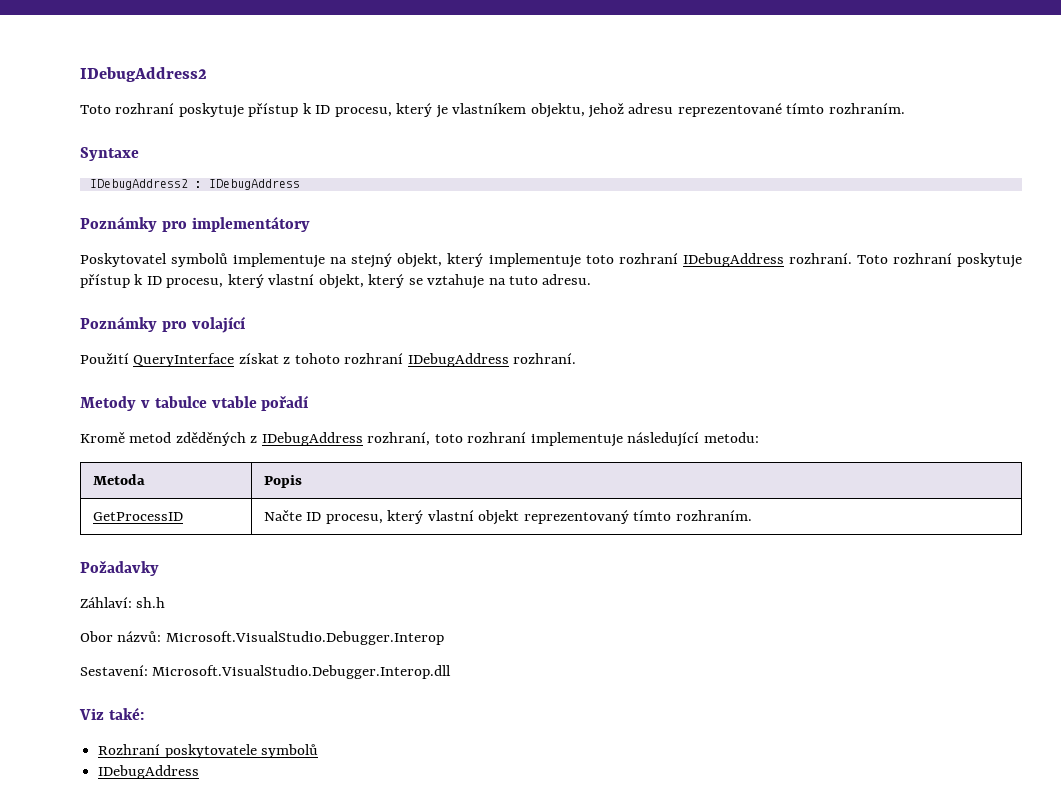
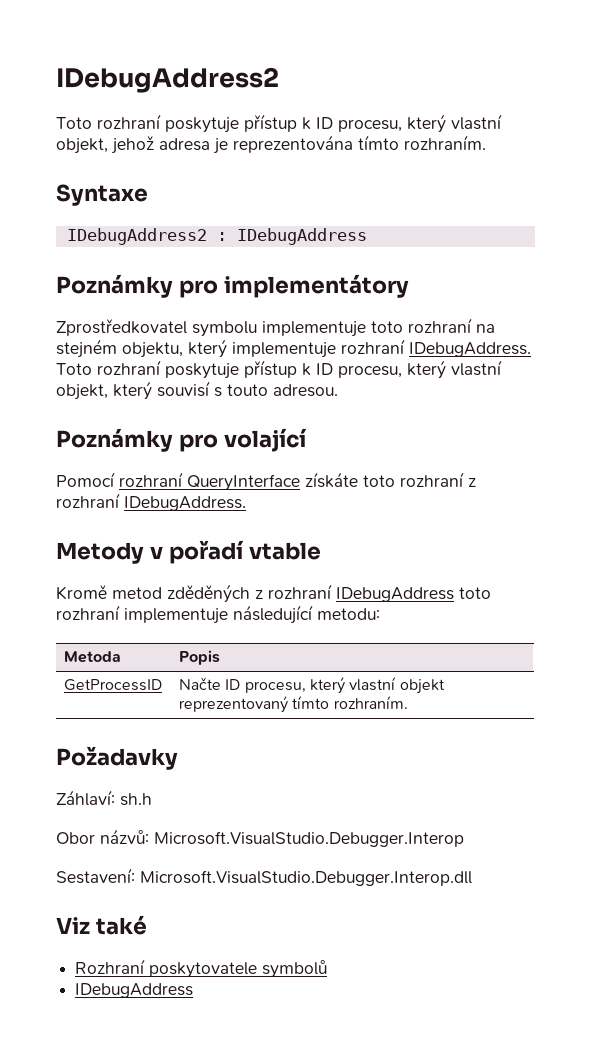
- Toto rozhraní poskytuje přístup k ID procesu, který je vlastníkem objektu, jehož adresu reprezentované tímto rozhraním.
+ Toto rozhraní poskytuje přístup k ID procesu, který vlastní objekt, jehož adresa je reprezentována tímto rozhraním.
- Poskytovatel symbolů implementuje na stejný objekt, který implementuje toto rozhraní IDebugAddress rozhraní.
+ Zprostředkovatel symbolu implementuje toto rozhraní na stejném objektu, který implementuje rozhraní IDebugAddress.
- Toto rozhraní poskytuje přístup k ID procesu, který vlastní objekt, který se vztahuje na tuto adresu.
+ Toto rozhraní poskytuje přístup k ID procesu, který vlastní objekt, který souvisí s touto adresou.
  Poznámky pro volající
- Použití QueryInterface získat z tohoto rozhraní IDebugAddress rozhraní.
+ Pomocí rozhraní QueryInterface získáte toto rozhraní z rozhraní IDebugAddress.
- Metody v tabulce vtable pořadí
+ Metody v pořadí vtable
- Kromě metod zděděných z IDebugAddress rozhraní, toto rozhraní implementuje následující metodu:
+ Kromě metod zděděných z rozhraní IDebugAddress toto rozhraní implementuje následující metodu:
- Viz také:
+ Viz také

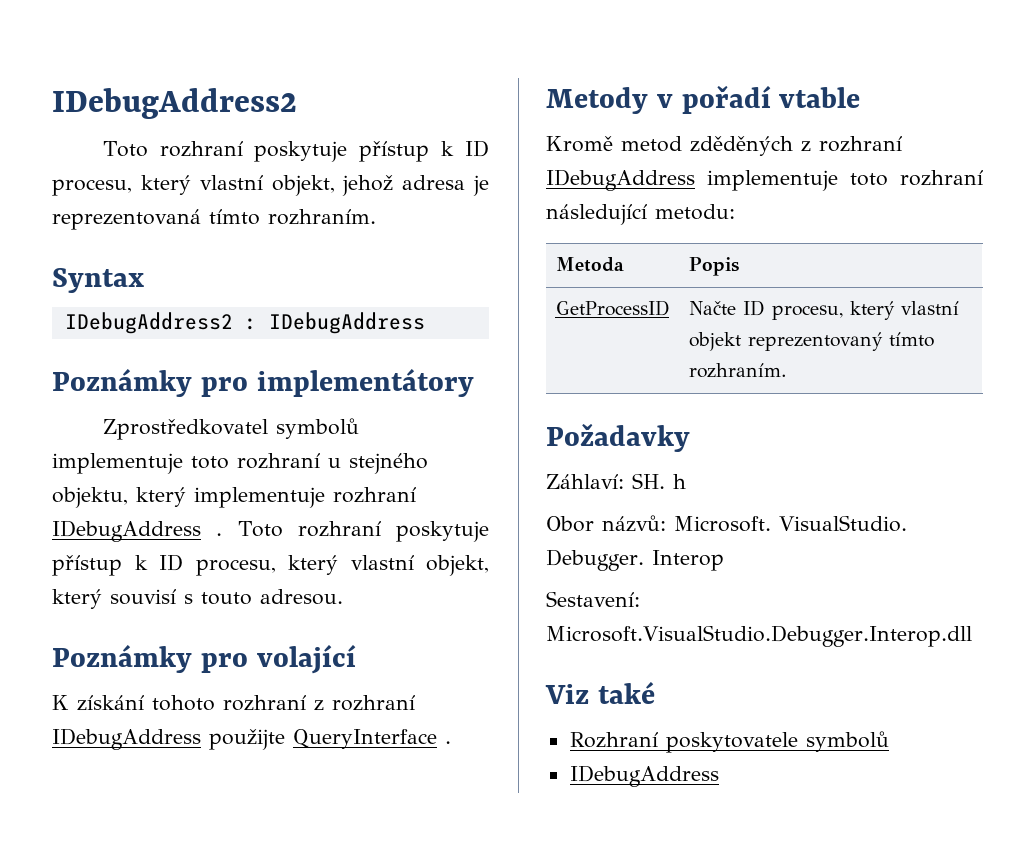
- Toto rozhraní poskytuje přístup k ID procesu, který vlastní objekt, jehož adresa je reprezentována tímto rozhraním.
- Syntaxe
+ Toto rozhraní poskytuje přístup k ID procesu, který vlastní objekt, jehož adresa je reprezentovaná tímto rozhraním.
+ Syntax
- Zprostředkovatel symbolu implementuje toto rozhraní na stejném objektu, který implementuje rozhraní IDebugAddress.
+ Zprostředkovatel symbolů implementuje toto rozhraní u stejného objektu, který implementuje rozhraní IDebugAddress .
- Pomocí rozhraní QueryInterface získáte toto rozhraní z rozhraní IDebugAddress.
+ K získání tohoto rozhraní z rozhraní IDebugAddress použijte QueryInterface .
- Kromě metod zděděných z rozhraní IDebugAddress toto rozhraní implementuje následující metodu:
+ Kromě metod zděděných z rozhraní IDebugAddress implementuje toto rozhraní následující metodu:
- Záhlaví: sh.h
+ Záhlaví: SH. h
- Obor názvů: Microsoft.VisualStudio.Debugger.Interop
+ Obor názvů: Microsoft. VisualStudio. Debugger. Interop

